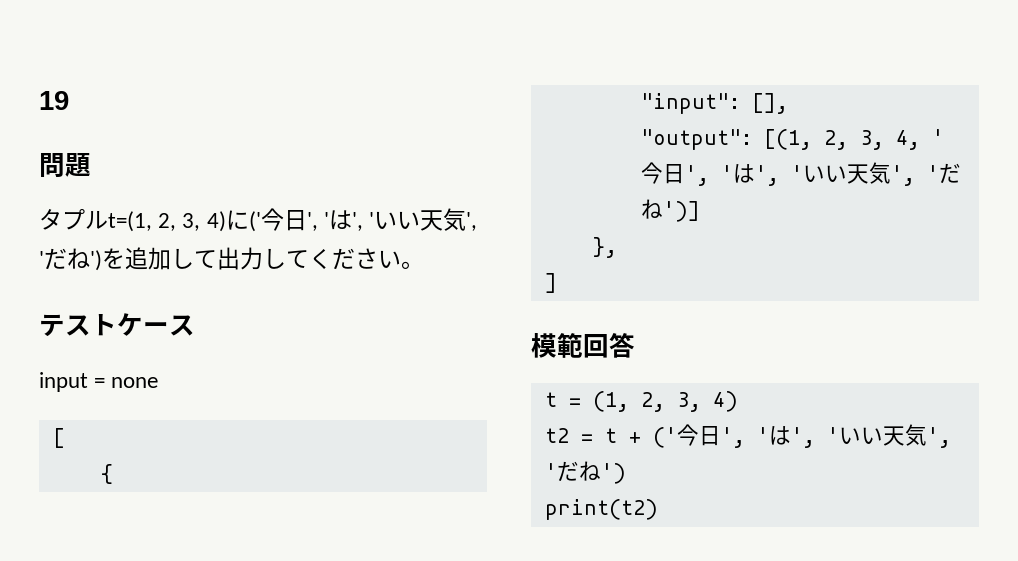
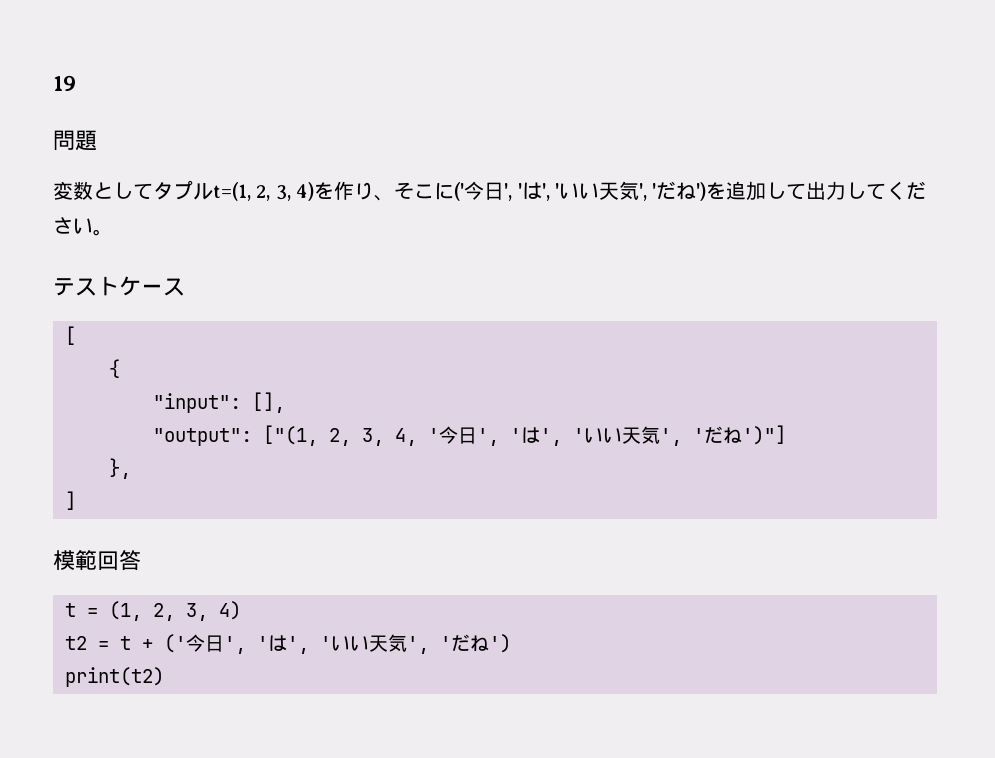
- タプルt=(1, 2, 3, 4)に('今日', 'は', 'いい天気', 'だね')を追加して出力してください。
+ 変数としてタプルt=(1, 2, 3, 4)を作り、そこに('今日', 'は', 'いい天気', 'だね')を追加して出力してください。
- input = none
- "output": [(1, 2, 3, 4, '今日', 'は', 'いい天気', 'だね')]
+ "output": ["(1, 2, 3, 4, '今日', 'は', 'いい天気', 'だね')"]

